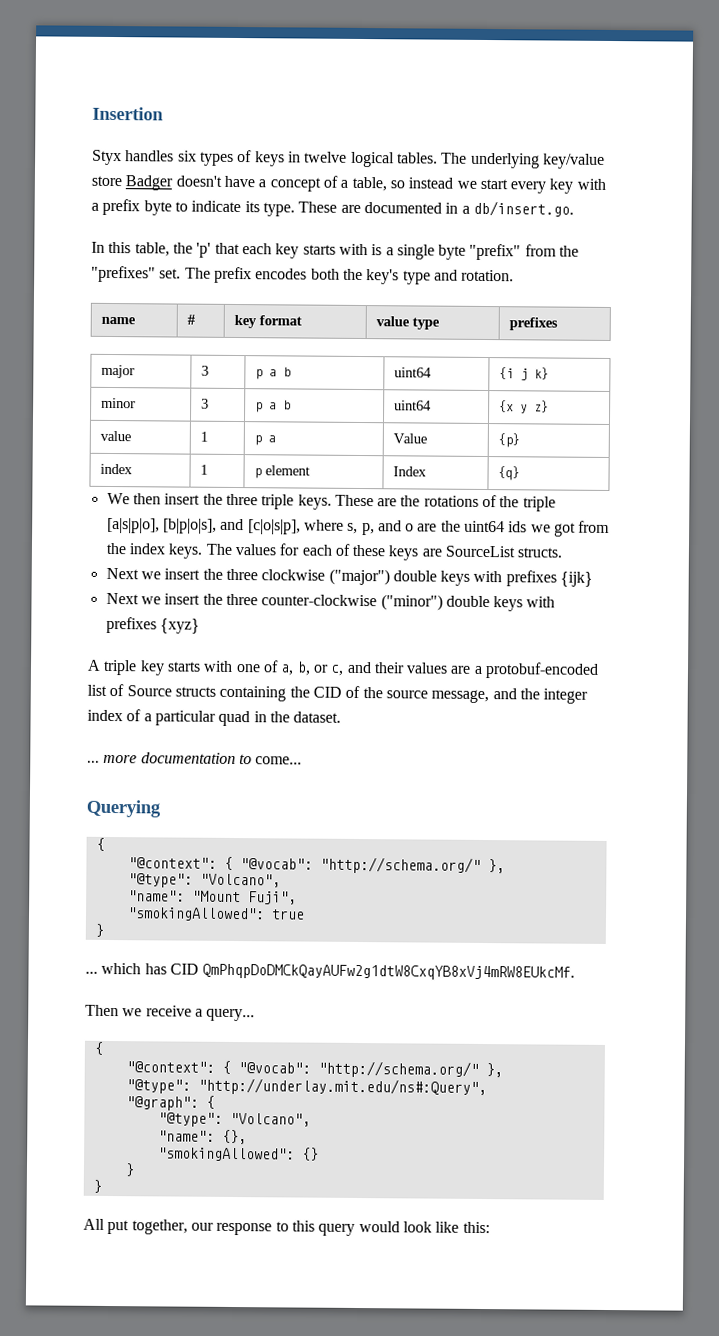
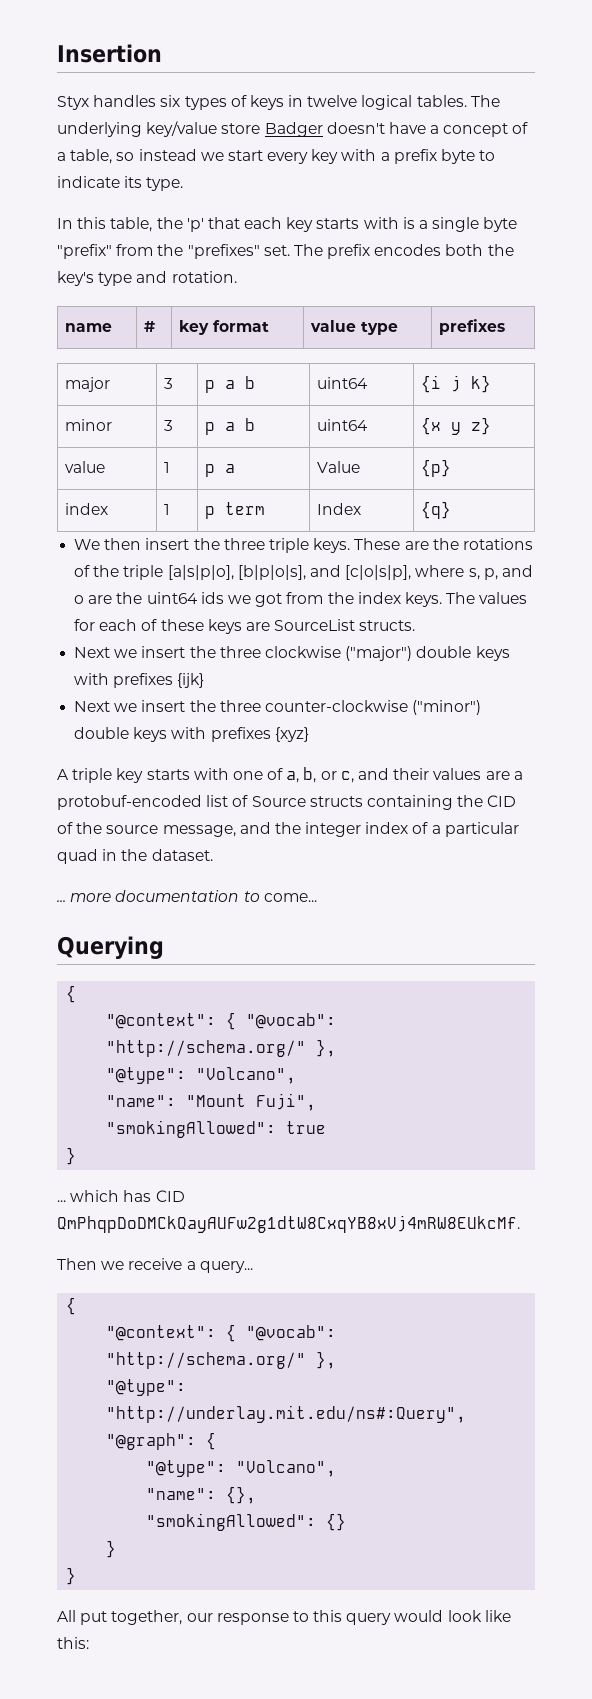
- These are documented in a db/insert.go.
- index | 1 | p element | Index | {q}
+ index | 1 | p term | Index | {q}

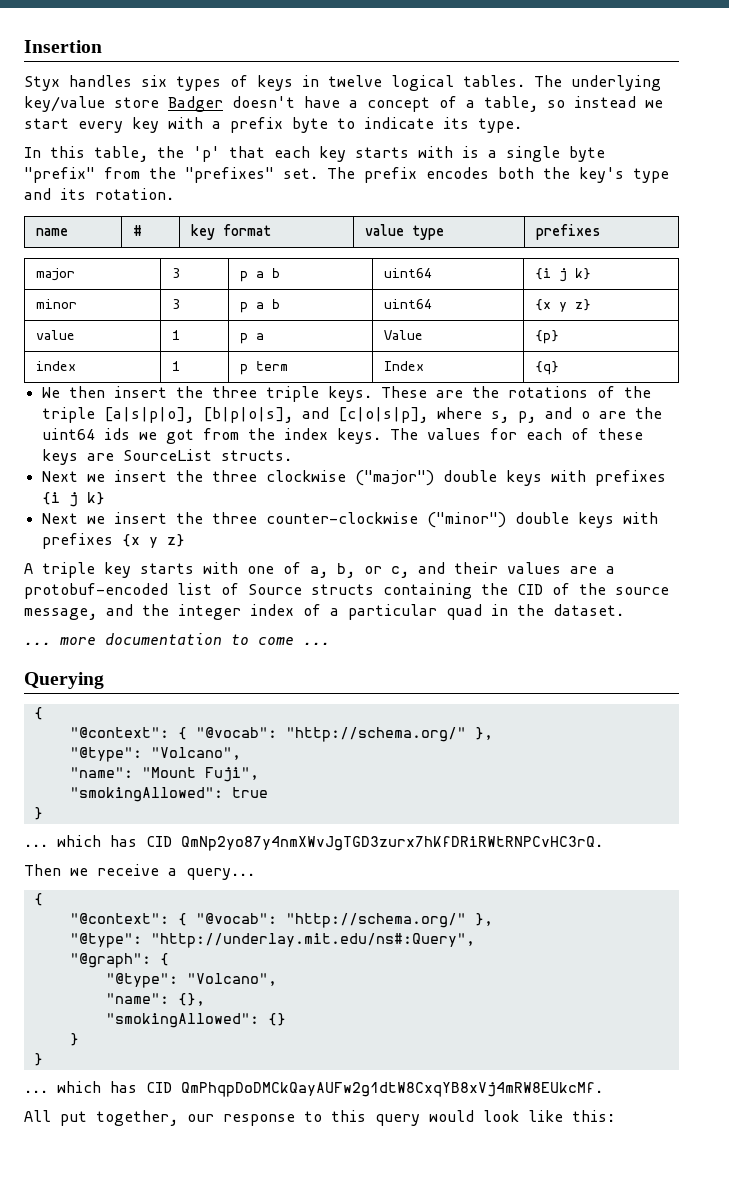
- The prefix encodes both the key's type and rotation.
+ The prefix encodes both the key's type and its rotation.
- Next we insert the three clockwise ("major") double keys with prefixes {ijk}
+ Next we insert the three clockwise ("major") double keys with prefixes {i j k}
- Next we insert the three counter-clockwise ("minor") double keys with prefixes {xyz}
+ Next we insert the three counter-clockwise ("minor") double keys with prefixes {x y z}
- ... more documentation to come...
+ ... more documentation to come ...
- ... which has CID QmPhqpDoDMCkQayAUFw2g1dtW8CxqYB8xVj4mRW8EUkcMf.
+ ... which has CID QmNp2yo87y4nmXWvJgTGD3zurx7hKfDRiRWtRNPCvHC3rQ.
+ ... which has CID QmPhqpDoDMCkQayAUFw2g1dtW8CxqYB8xVj4mRW8EUkcMf.

